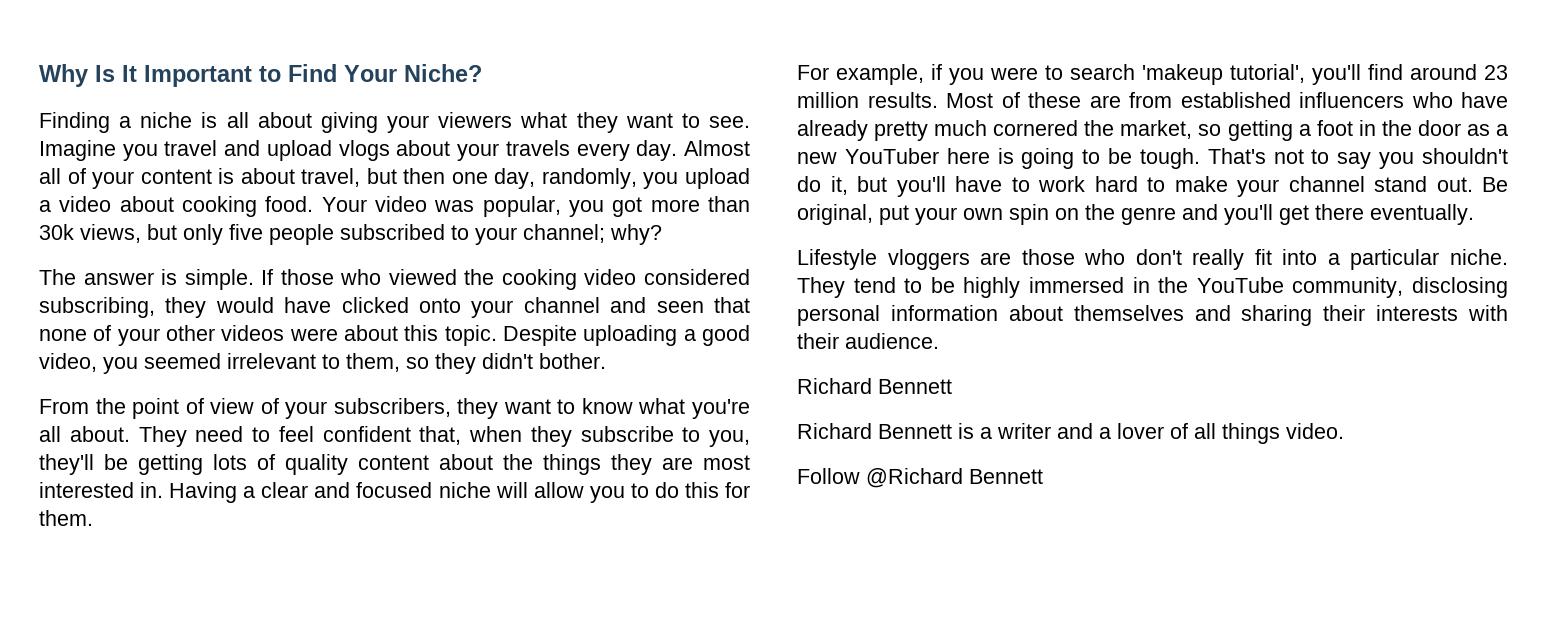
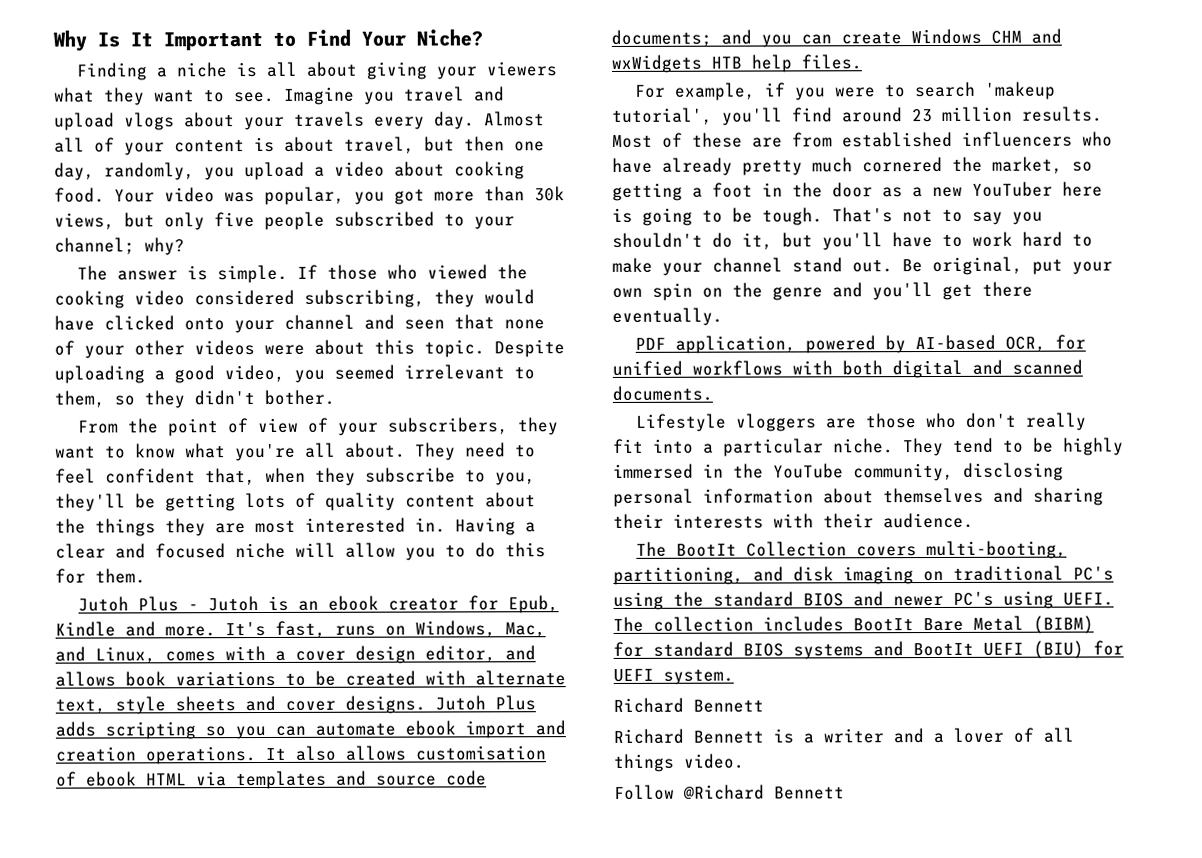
+ Jutoh Plus - Jutoh is an ebook creator for Epub, Kindle and more. It's fast, runs on Windows, Mac, and Linux, comes with a cover design editor, and allows book variations to be created with alternate text, style sheets and cover designs. Jutoh Plus adds scripting so you can automate ebook import and creation operations. It also allows customisation of ebook HTML via templates and source code documents; and you can create Windows CHM and wxWidgets HTB help files.
+ PDF application, powered by AI-based OCR, for unified workflows with both digital and scanned documents.
+ The BootIt Collection covers multi-booting, partitioning, and disk imaging on traditional PC's using the standard BIOS and newer PC's using UEFI. The collection includes BootIt Bare Metal (BIBM) for standard BIOS systems and BootIt UEFI (BIU) for UEFI system.

